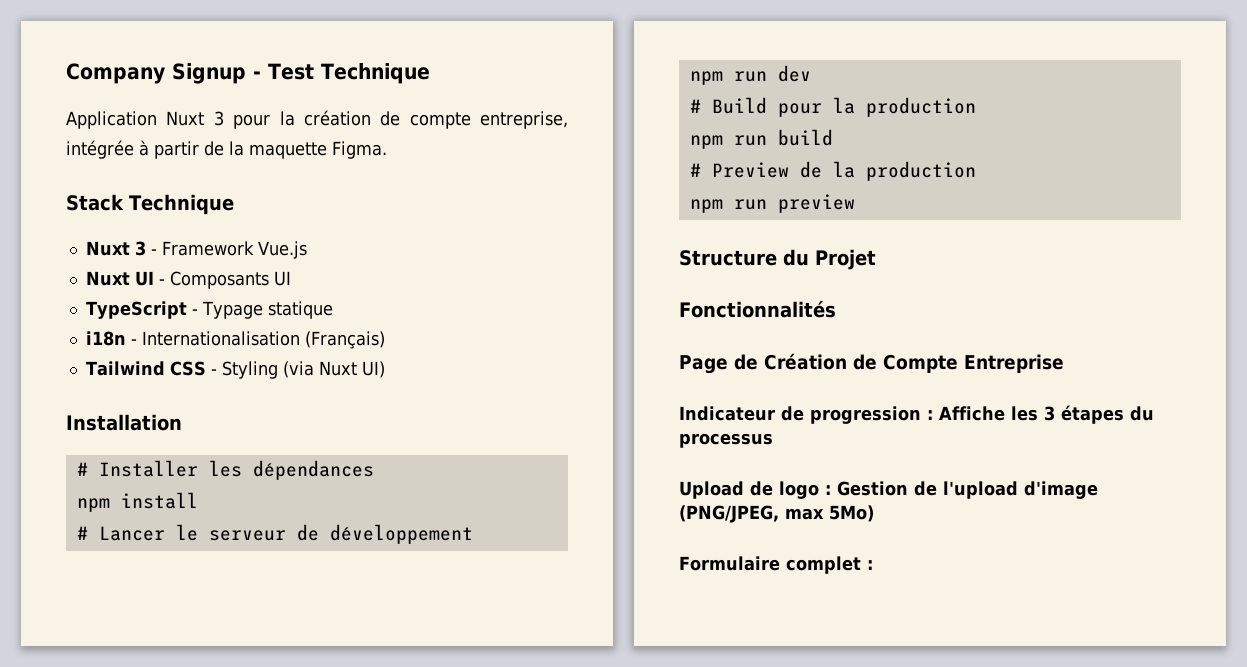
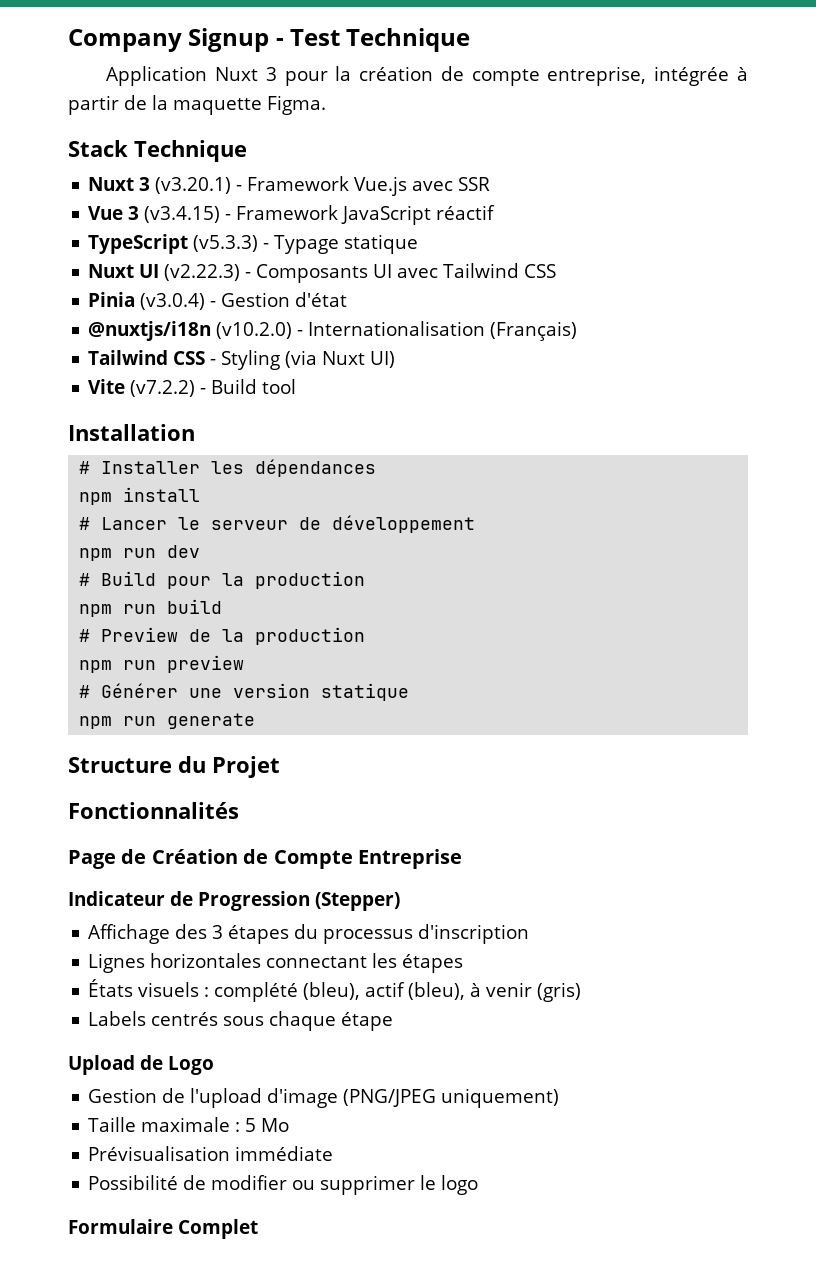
- Nuxt 3 - Framework Vue.js
- Nuxt UI - Composants UI
+ Nuxt 3 (v3.20.1) - Framework Vue.js avec SSR
+ Vue 3 (v3.4.15) - Framework JavaScript réactif
- TypeScript - Typage statique
+ TypeScript (v5.3.3) - Typage statique
- i18n - Internationalisation (Français)
+ Nuxt UI (v2.22.3) - Composants UI avec Tailwind CSS
+ Pinia (v3.0.4) - Gestion d'état
+ @nuxtjs/i18n (v10.2.0) - Internationalisation (Français)
+ Vite (v7.2.2) - Build tool
+ # Générer une version statique
+ npm run generate
- Indicateur de progression : Affiche les 3 étapes du processus
+ Indicateur de Progression (Stepper)
+ Affichage des 3 étapes du processus d'inscription
+ Lignes horizontales connectant les étapes
+ États visuels : complété (bleu), actif (bleu), à venir (gris)
+ Labels centrés sous chaque étape
- Upload de logo : Gestion de l'upload d'image (PNG/JPEG, max 5Mo)
+ Upload de Logo
+ Gestion de l'upload d'image (PNG/JPEG uniquement)
+ Taille maximale : 5 Mo
+ Prévisualisation immédiate
+ Possibilité de modifier ou supprimer le logo
- Formulaire complet :
+ Formulaire Complet

